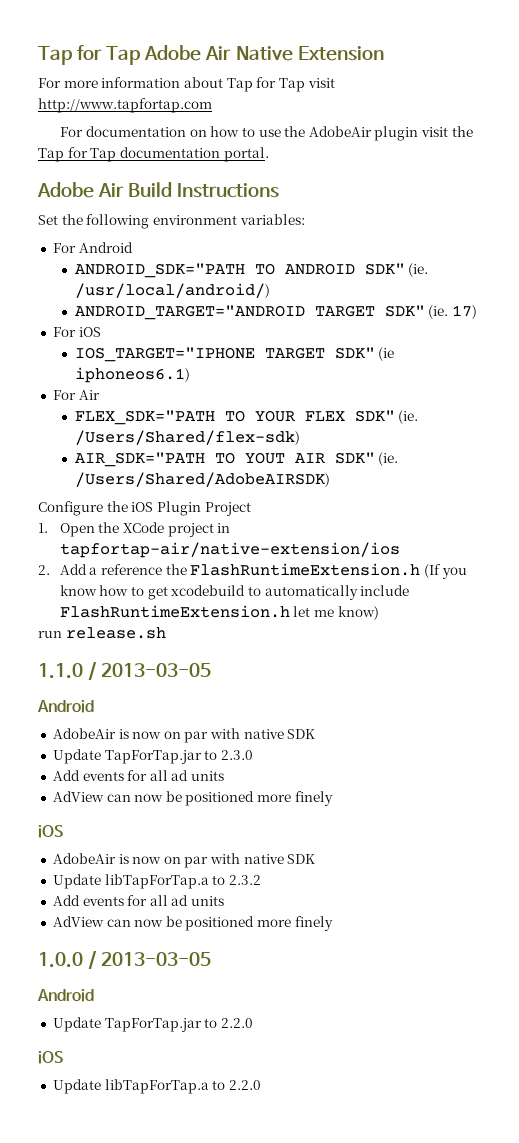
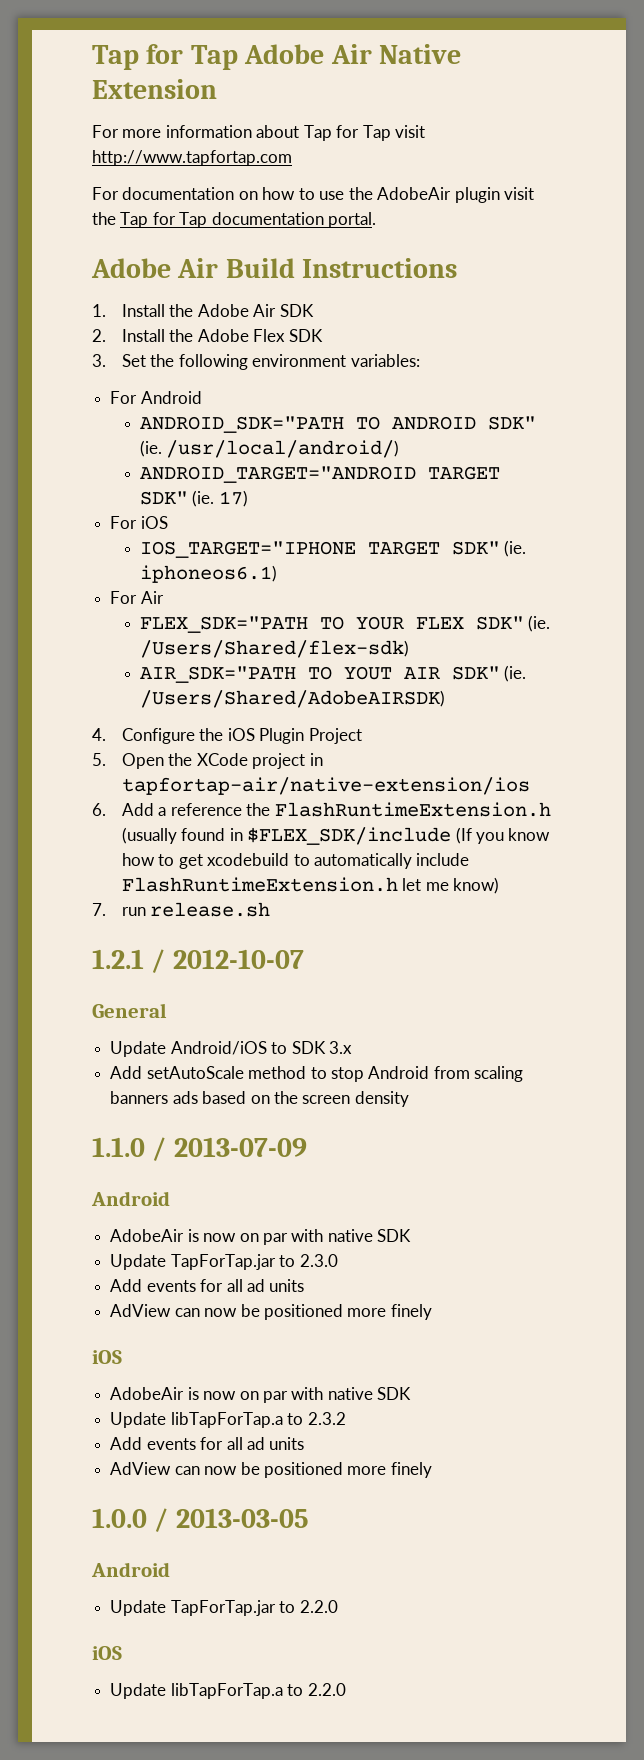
- Set the following environment variables:
+ 1. Install the Adobe Air SDK
+ 2. Install the Adobe Flex SDK
+ 3. Set the following environment variables:
- IOS_TARGET="IPHONE TARGET SDK" (ie iphoneos6.1)
+ IOS_TARGET="IPHONE TARGET SDK" (ie. iphoneos6.1)
- Configure the iOS Plugin Project
+ 4. Configure the iOS Plugin Project
- 1. Open the XCode project in tapfortap-air/native-extension/ios
+ 5. Open the XCode project in tapfortap-air/native-extension/ios
- 2. Add a reference the FlashRuntimeExtension.h (If you know how to get xcodebuild to automatically include FlashRuntimeExtension.h let me know)
+ 6. Add a reference the FlashRuntimeExtension.h (usually found in $FLEX_SDK/include (If you know how to get xcodebuild to automatically include FlashRuntimeExtension.h let me know)
- run release.sh
+ 7. run release.sh
+ 1.2.1 / 2012-10-07
+ General
+ Update Android/iOS to SDK 3.x
+ Add setAutoScale method to stop Android from scaling banners ads based on the screen density
- 1.1.0 / 2013-03-05
+ 1.1.0 / 2013-07-09

